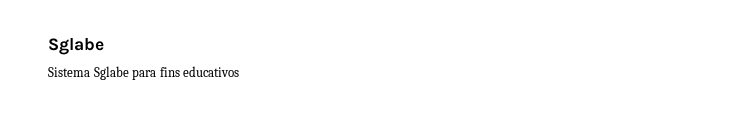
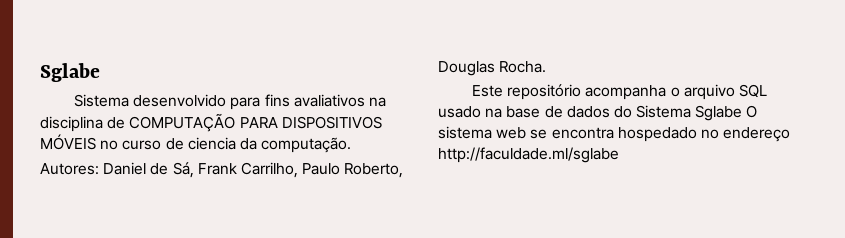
- Sistema Sglabe para fins educativos
+ Sistema desenvolvido para fins avaliativos na disciplina de COMPUTAÇÃO PARA DISPOSITIVOS MÓVEIS no curso de ciencia da computação.
+ Autores: Daniel de Sá, Frank Carrilho, Paulo Roberto, Douglas Rocha.
+ Este repositório acompanha o arquivo SQL usado na base de dados do Sistema Sglabe O sistema web se encontra hospedado no endereço http://faculdade.ml/sglabe

